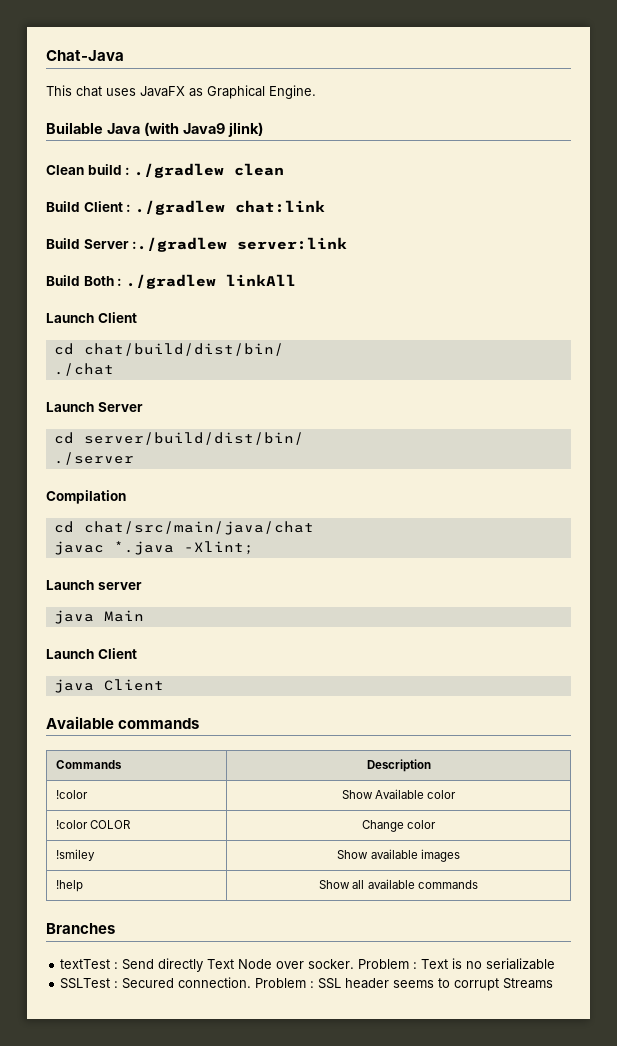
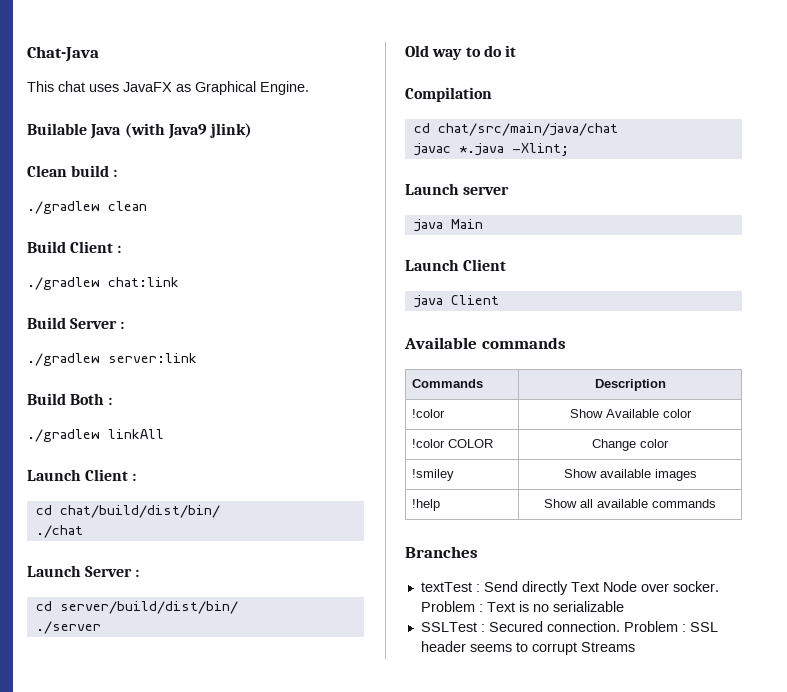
- Clean build : ./gradlew clean
+ Clean build :
+ ./gradlew clean
- Build Client : ./gradlew chat:link
+ Build Client :
+ ./gradlew chat:link
- Build Server :./gradlew server:link
+ Build Server :
+ ./gradlew server:link
- Build Both : ./gradlew linkAll
- Launch Client
+ Build Both :
+ ./gradlew linkAll
+ Launch Client :
- Launch Server
+ Launch Server :
+ Old way to do it

